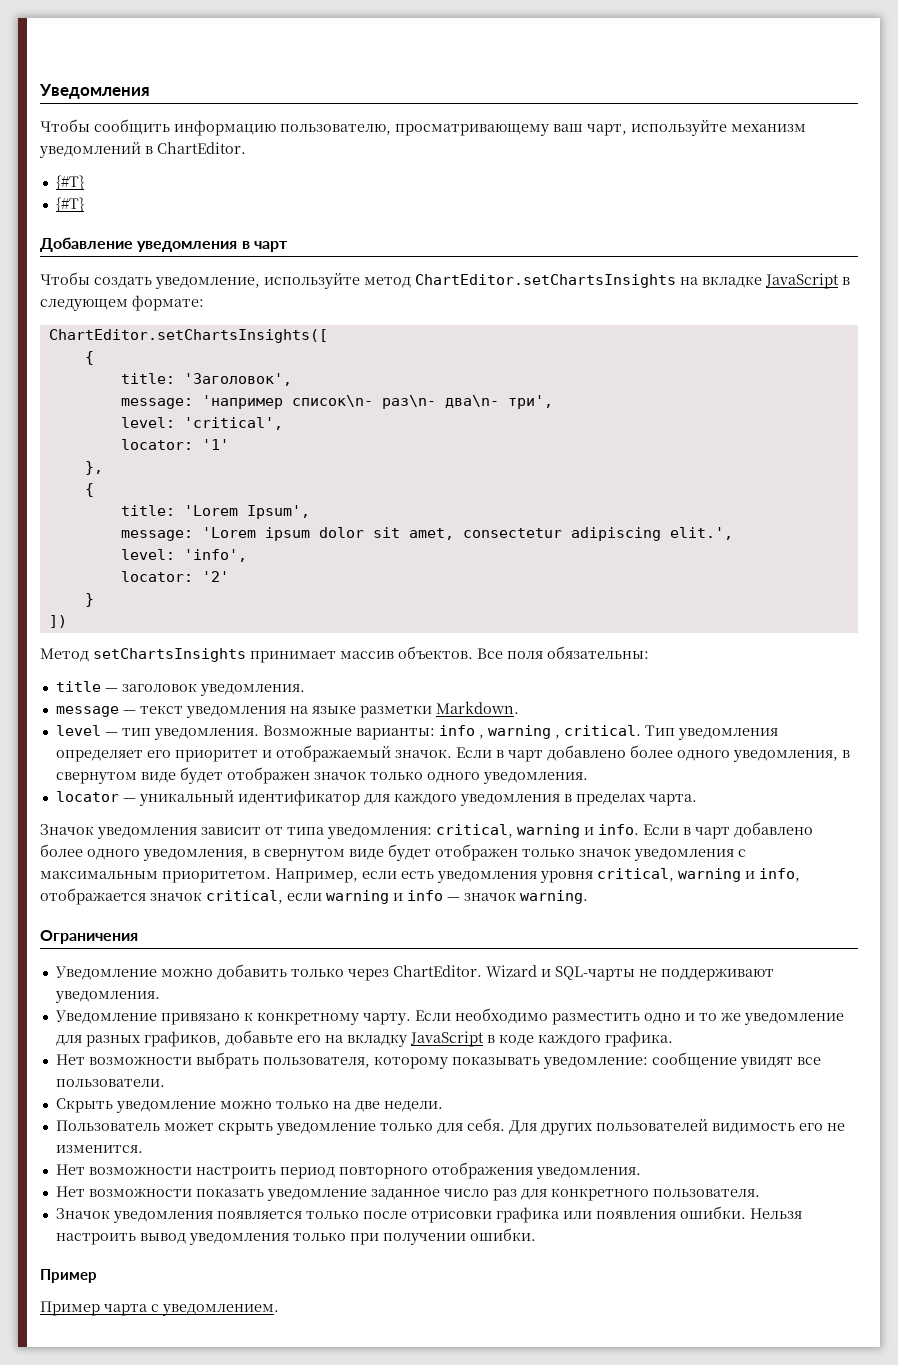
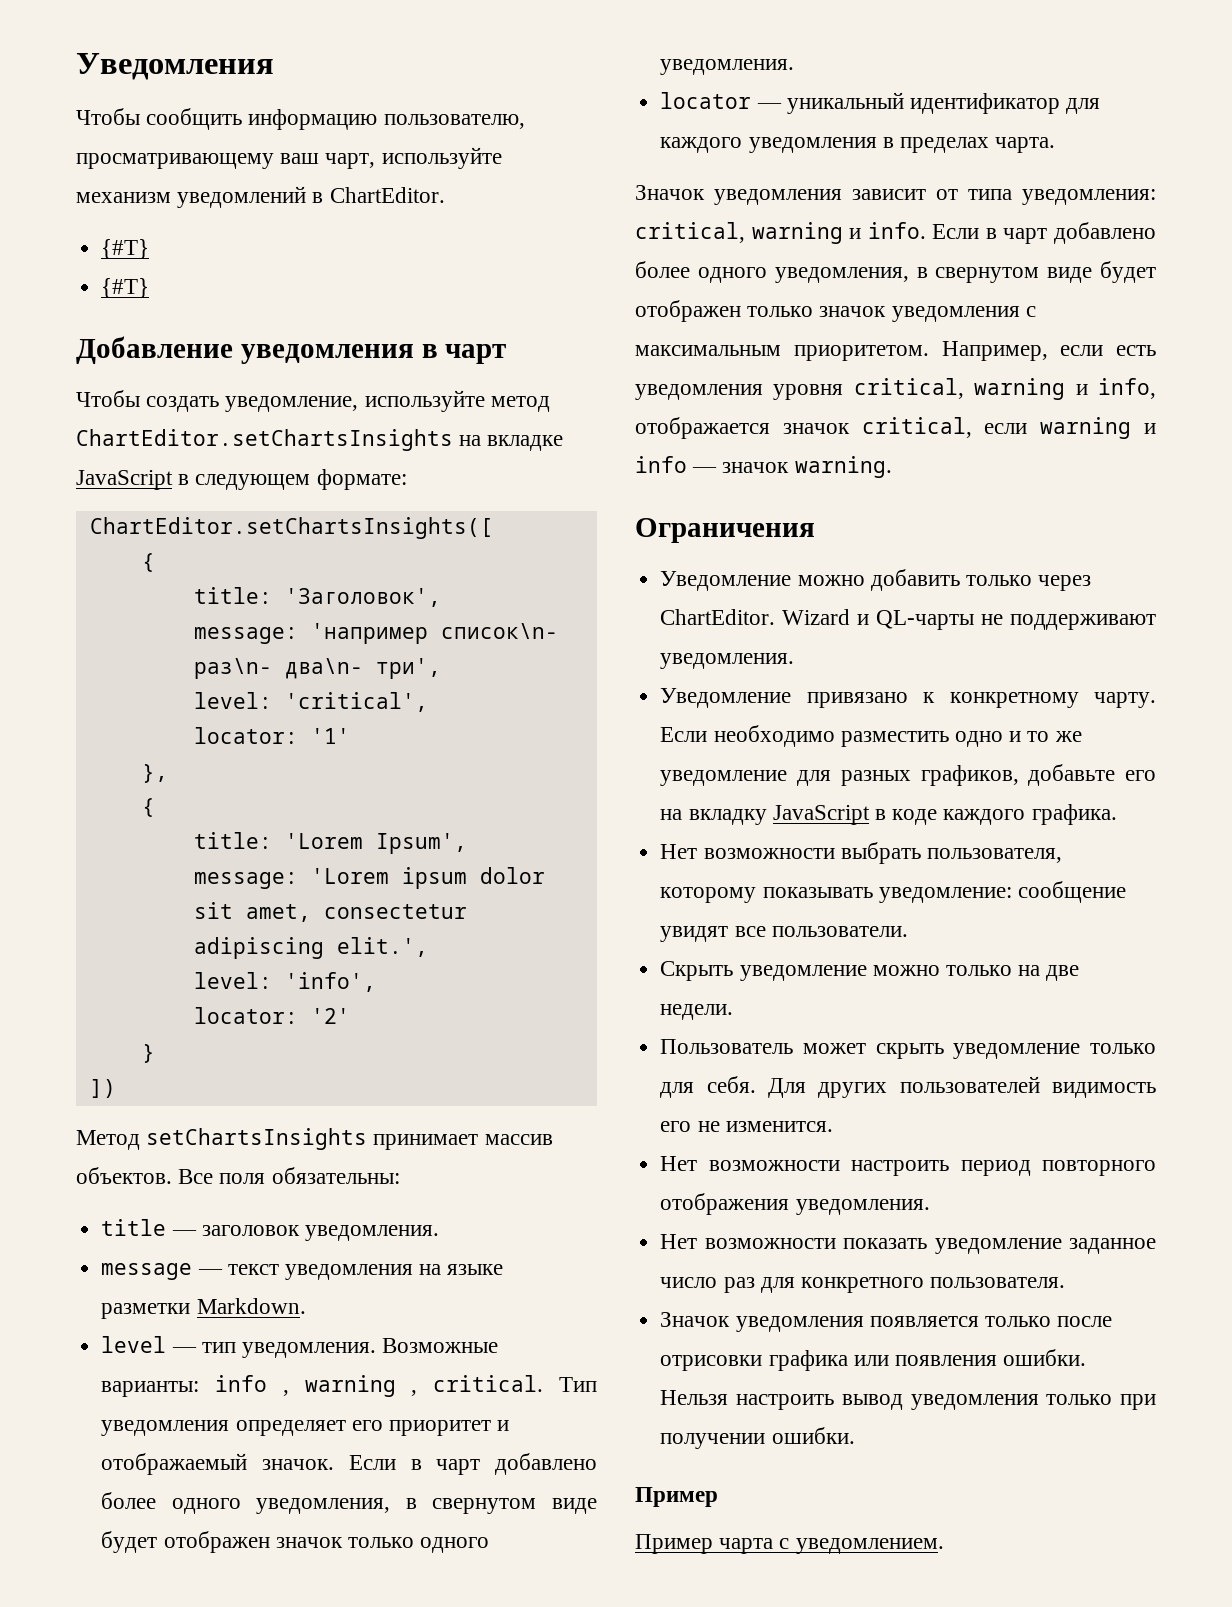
- Wizard и SQL-чарты не поддерживают уведомления.
+ Wizard и QL-чарты не поддерживают уведомления.

